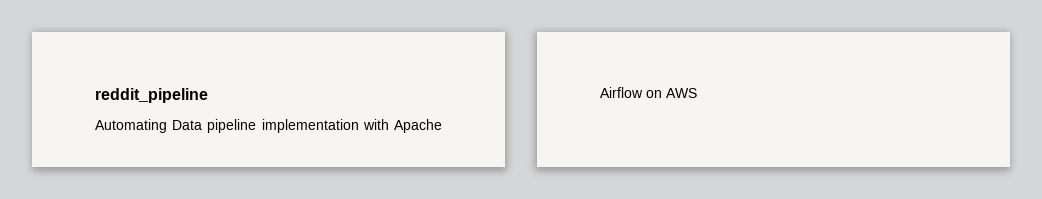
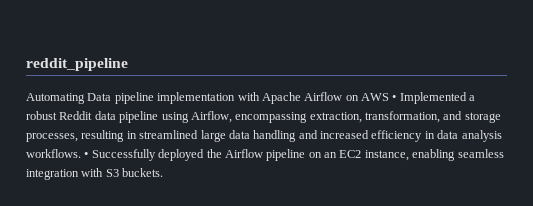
- Automating Data pipeline implementation with Apache Airflow on AWS
+ Automating Data pipeline implementation with Apache Airflow on AWS • Implemented a robust Reddit data pipeline using Airflow, encompassing extraction, transformation, and storage processes, resulting in streamlined large data handling and increased efficiency in data analysis workflows. • Successfully deployed the Airflow pipeline on an EC2 instance, enabling seamless integration with S3 buckets.

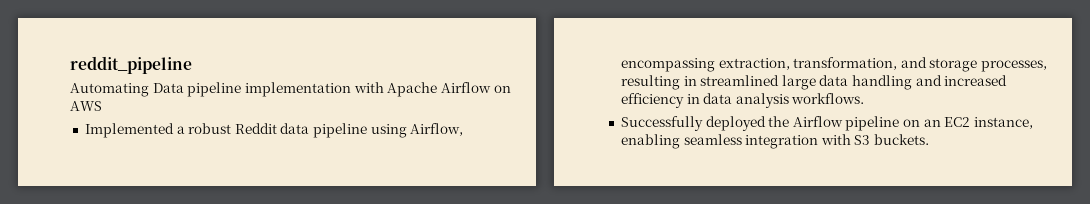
- Automating Data pipeline implementation with Apache Airflow on AWS • Implemented a robust Reddit data pipeline using Airflow, encompassing extraction, transformation, and storage processes, resulting in streamlined large data handling and increased efficiency in data analysis workflows. • Successfully deployed the Airflow pipeline on an EC2 instance, enabling seamless integration with S3 buckets.
+ Automating Data pipeline implementation with Apache Airflow on AWS
+ Implemented a robust Reddit data pipeline using Airflow, encompassing extraction, transformation, and storage processes, resulting in streamlined large data handling and increased efficiency in data analysis workflows.
+ Successfully deployed the Airflow pipeline on an EC2 instance, enabling seamless integration with S3 buckets.

